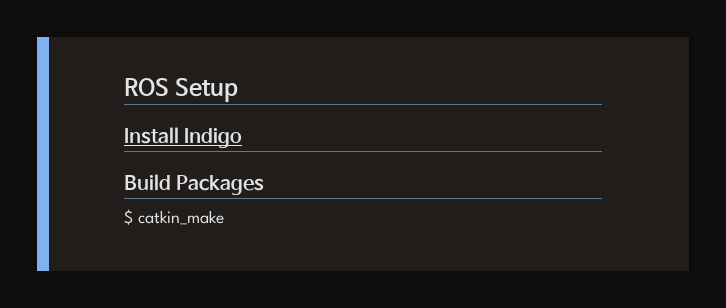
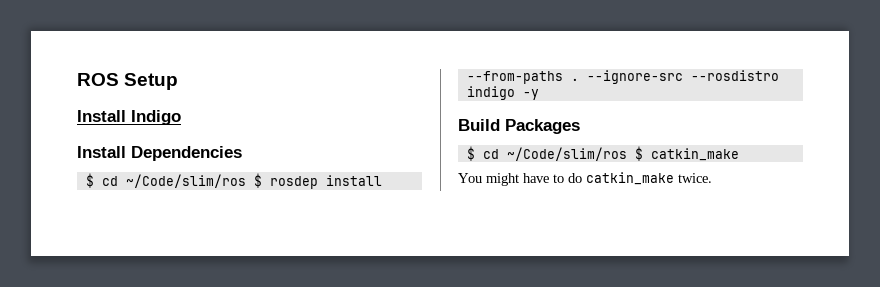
+ Install Dependencies
+ $ cd ~/Code/slim/ros $ rosdep install --from-paths . --ignore-src --rosdistro indigo -y
  Build Packages
- $ catkin_make
+ $ cd ~/Code/slim/ros $ catkin_make
+ You might have to do catkin_make twice.

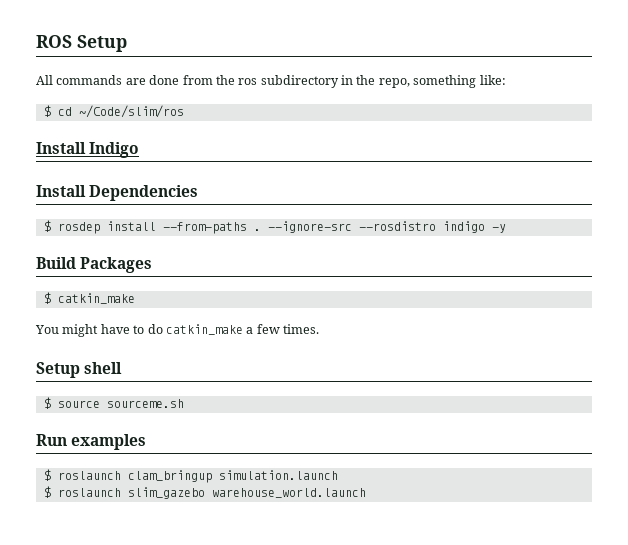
+ All commands are done from the ros subdirectory in the repo, something like:
+ $ cd ~/Code/slim/ros
- $ cd ~/Code/slim/ros $ rosdep install --from-paths .
+ $ rosdep install --from-paths .
- $ cd ~/Code/slim/ros $ catkin_make
+ $ catkin_make
- You might have to do catkin_make twice.
+ You might have to do catkin_make a few times.
+ Setup shell
+ $ source sourceme.sh
+ Run examples
+ $ roslaunch clam_bringup simulation.launch
+ $ roslaunch slim_gazebo warehouse_world.launch

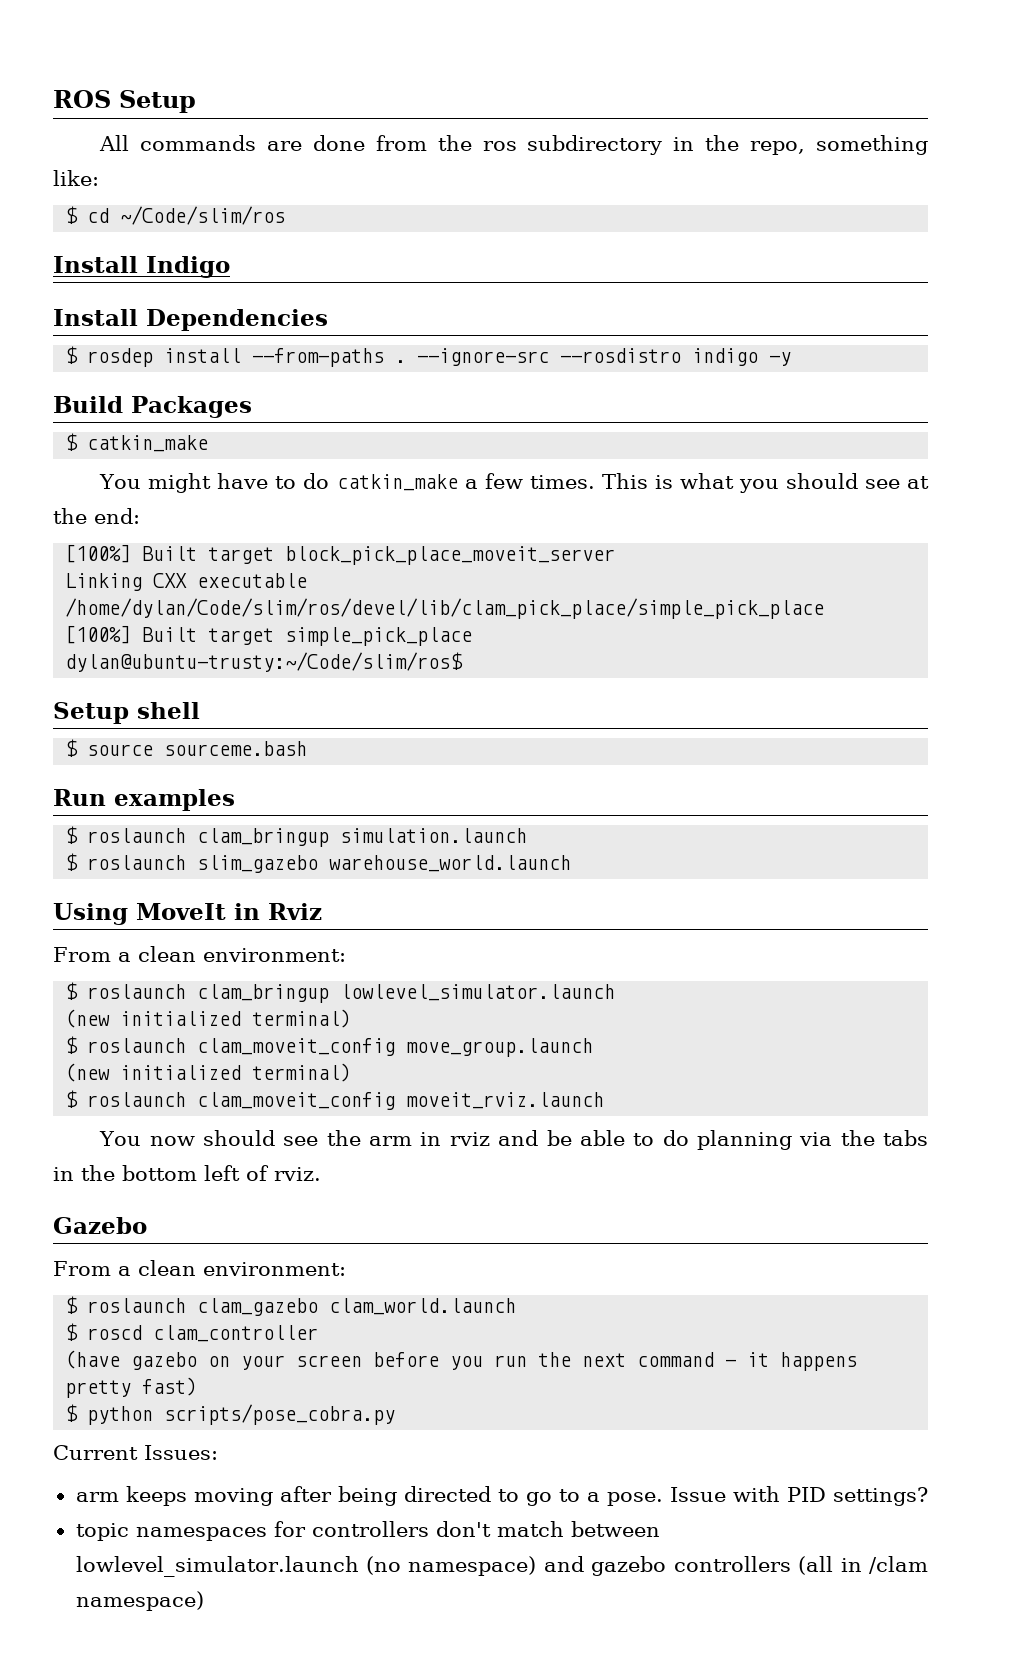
+ This is what you should see at the end:
+ [100%] Built target block_pick_place_moveit_server
+ Linking CXX executable /home/dylan/Code/slim/ros/devel/lib/clam_pick_place/simple_pick_place
+ [100%] Built target simple_pick_place
+ dylan@ubuntu-trusty:~/Code/slim/ros$
- $ source sourceme.sh
+ $ source sourceme.bash
+ Using MoveIt in Rviz
+ From a clean environment:
+ $ roslaunch clam_bringup lowlevel_simulator.launch
+ (new initialized terminal)
+ $ roslaunch clam_moveit_config move_group.launch
+ (new initialized terminal)
+ $ roslaunch clam_moveit_config moveit_rviz.launch
+ You now should see the arm in rviz and be able to do planning via the tabs in the bottom left of rviz.
+ Gazebo
+ From a clean environment:
+ $ roslaunch clam_gazebo clam_world.launch
+ $ roscd clam_controller
+ (have gazebo on your screen before you run the next command - it happens pretty fast)
+ $ python scripts/pose_cobra.py
+ Current Issues:
+ arm keeps moving after being directed to go to a pose. Issue with PID settings?
+ topic namespaces for controllers don't match between lowlevel_simulator.launch (no namespace) and gazebo controllers (all in /clam namespace)

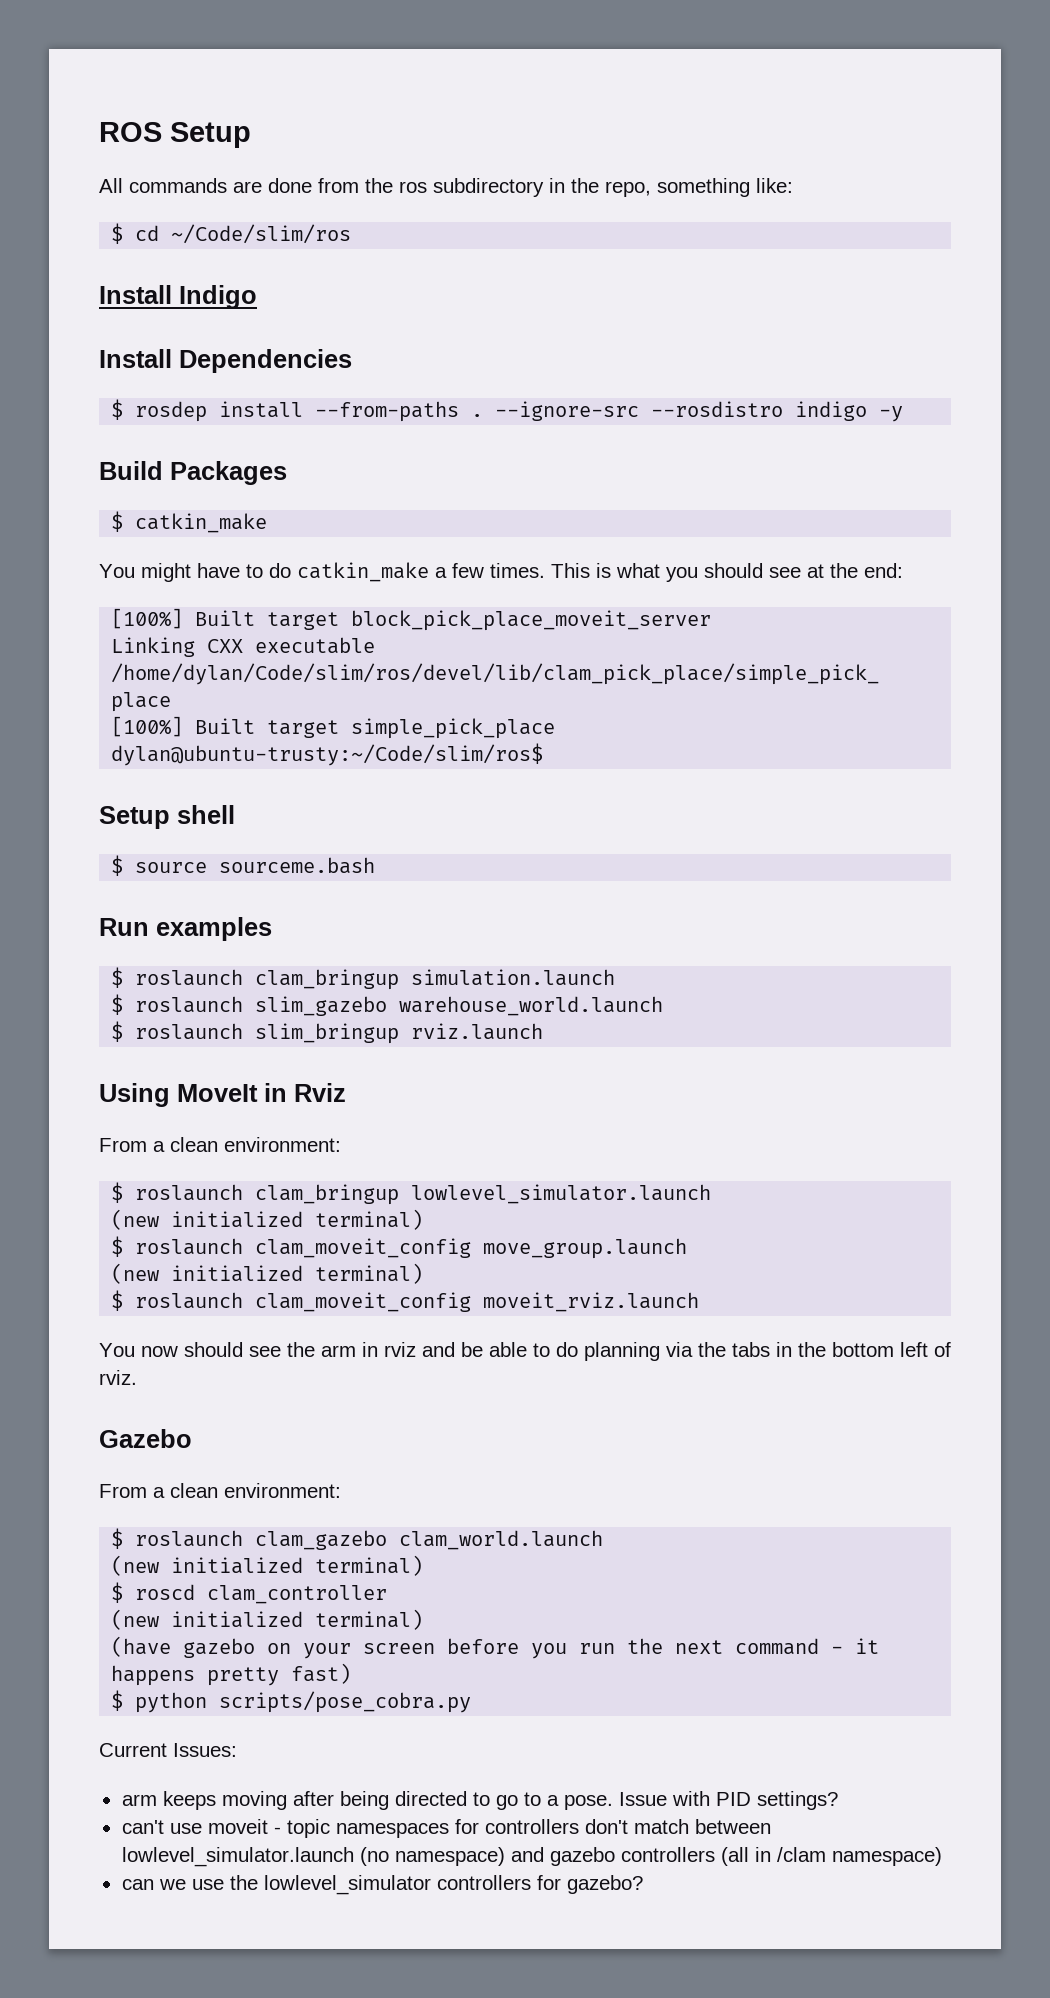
+ $ roslaunch slim_bringup rviz.launch
  $ roslaunch clam_gazebo clam_world.launch
+ (new initialized terminal)
  $ roscd clam_controller
+ (new initialized terminal)
- topic namespaces for controllers don't match between lowlevel_simulator.launch (no namespace) and gazebo controllers (all in /clam namespace)
+ can't use moveit - topic namespaces for controllers don't match between lowlevel_simulator.launch (no namespace) and gazebo controllers (all in /clam namespace)
+ can we use the lowlevel_simulator controllers for gazebo?

